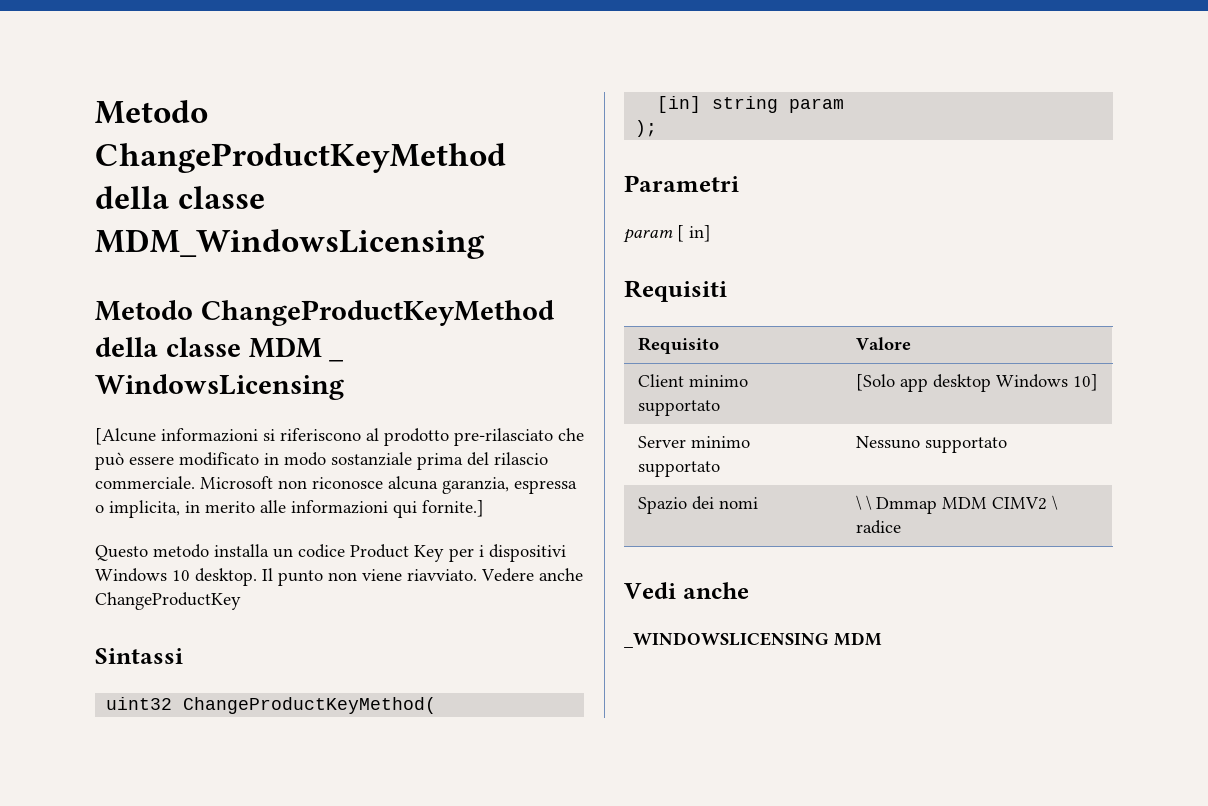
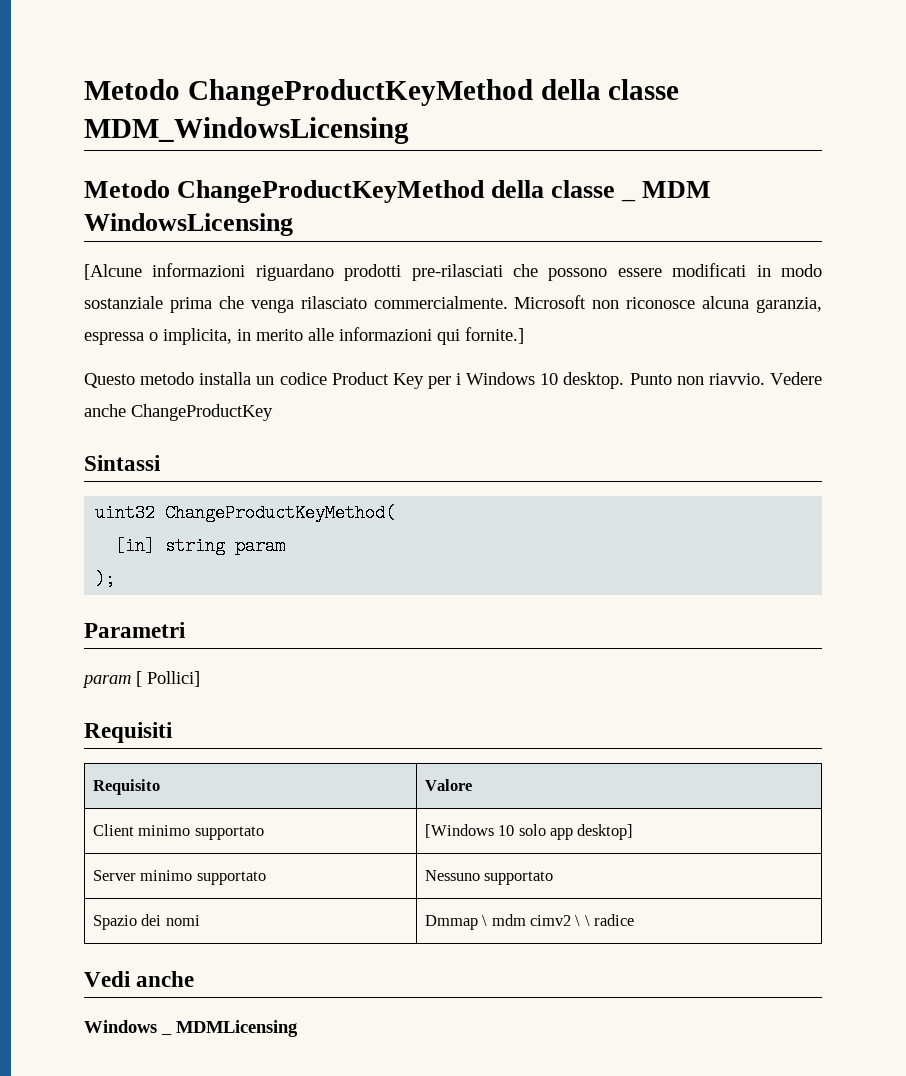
- Metodo ChangeProductKeyMethod della classe MDM _ WindowsLicensing
+ Metodo ChangeProductKeyMethod della classe _ MDM WindowsLicensing
- [Alcune informazioni si riferiscono al prodotto pre-rilasciato che può essere modificato in modo sostanziale prima del rilascio commerciale.
+ [Alcune informazioni riguardano prodotti pre-rilasciati che possono essere modificati in modo sostanziale prima che venga rilasciato commercialmente.
- Questo metodo installa un codice Product Key per i dispositivi Windows 10 desktop.
+ Questo metodo installa un codice Product Key per i Windows 10 desktop.
- Il punto non viene riavviato.
+ Punto non riavvio.
- param [ in]
+ param [ Pollici]
- Client minimo supportato | [Solo app desktop Windows 10]
+ Client minimo supportato | [Windows 10 solo app desktop]
- Spazio dei nomi | \ \ Dmmap MDM CIMV2 \ radice
+ Spazio dei nomi | Dmmap \ mdm cimv2 \ \ radice
- _WINDOWSLICENSING MDM
+ Windows _ MDMLicensing

